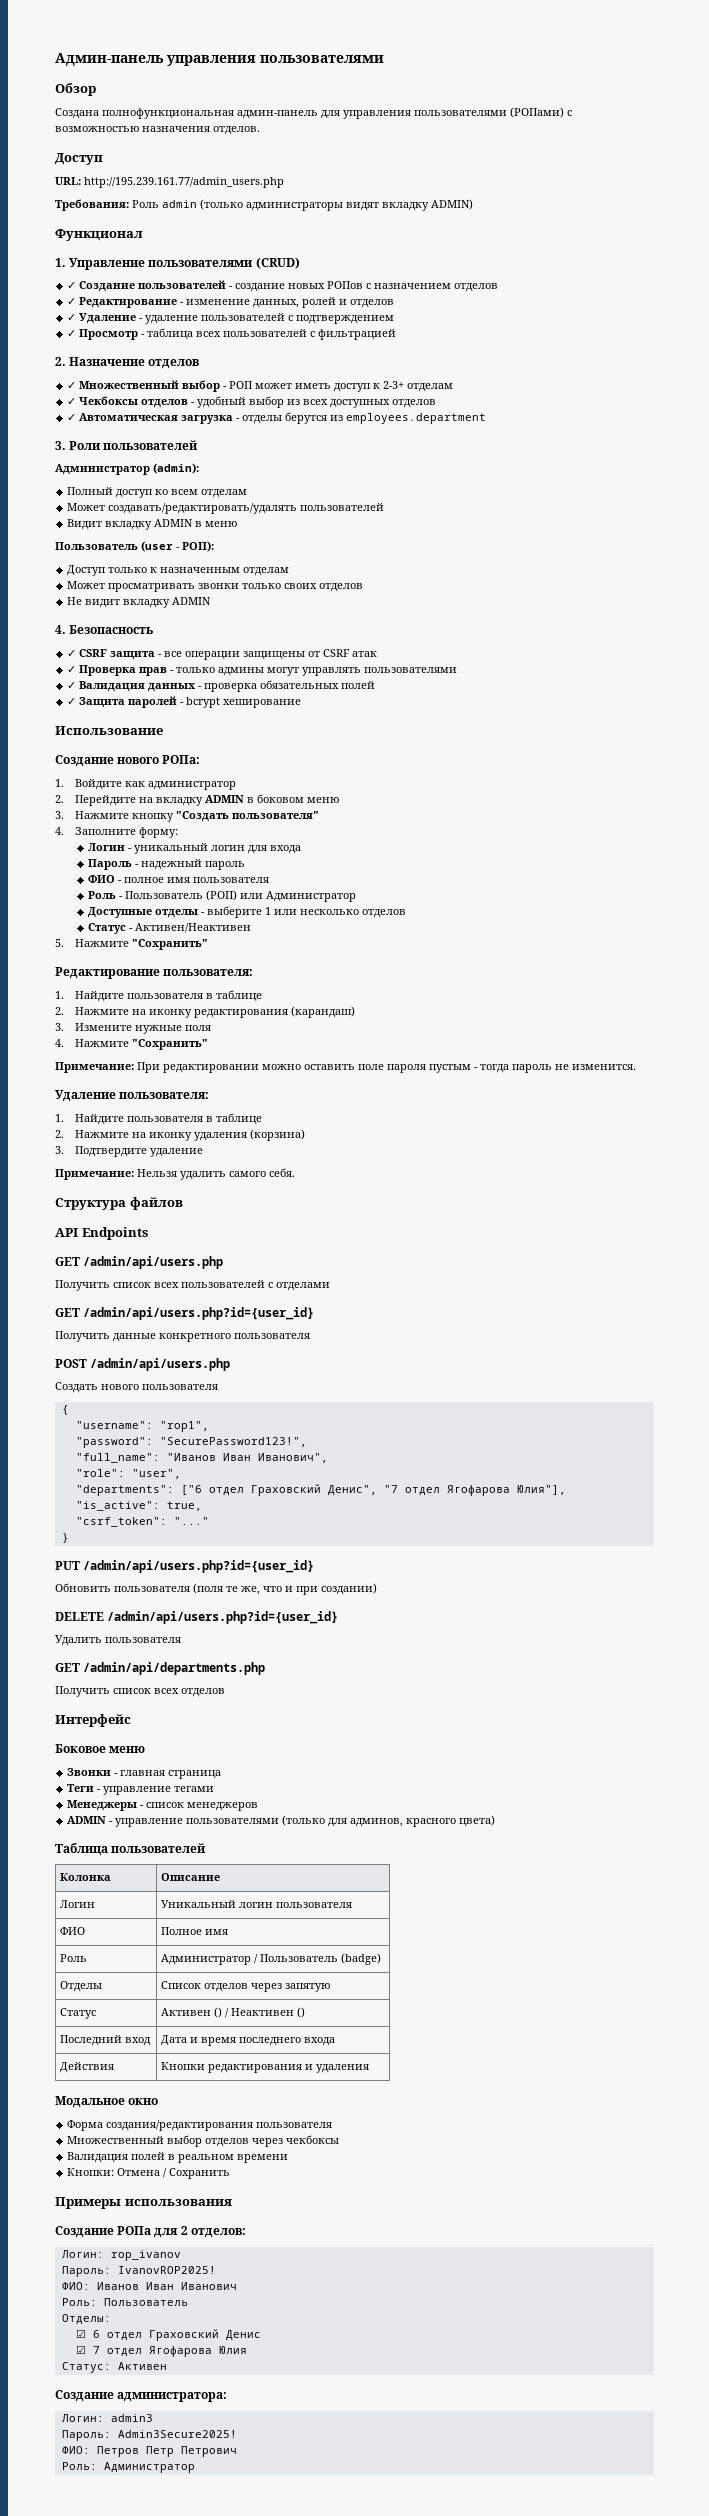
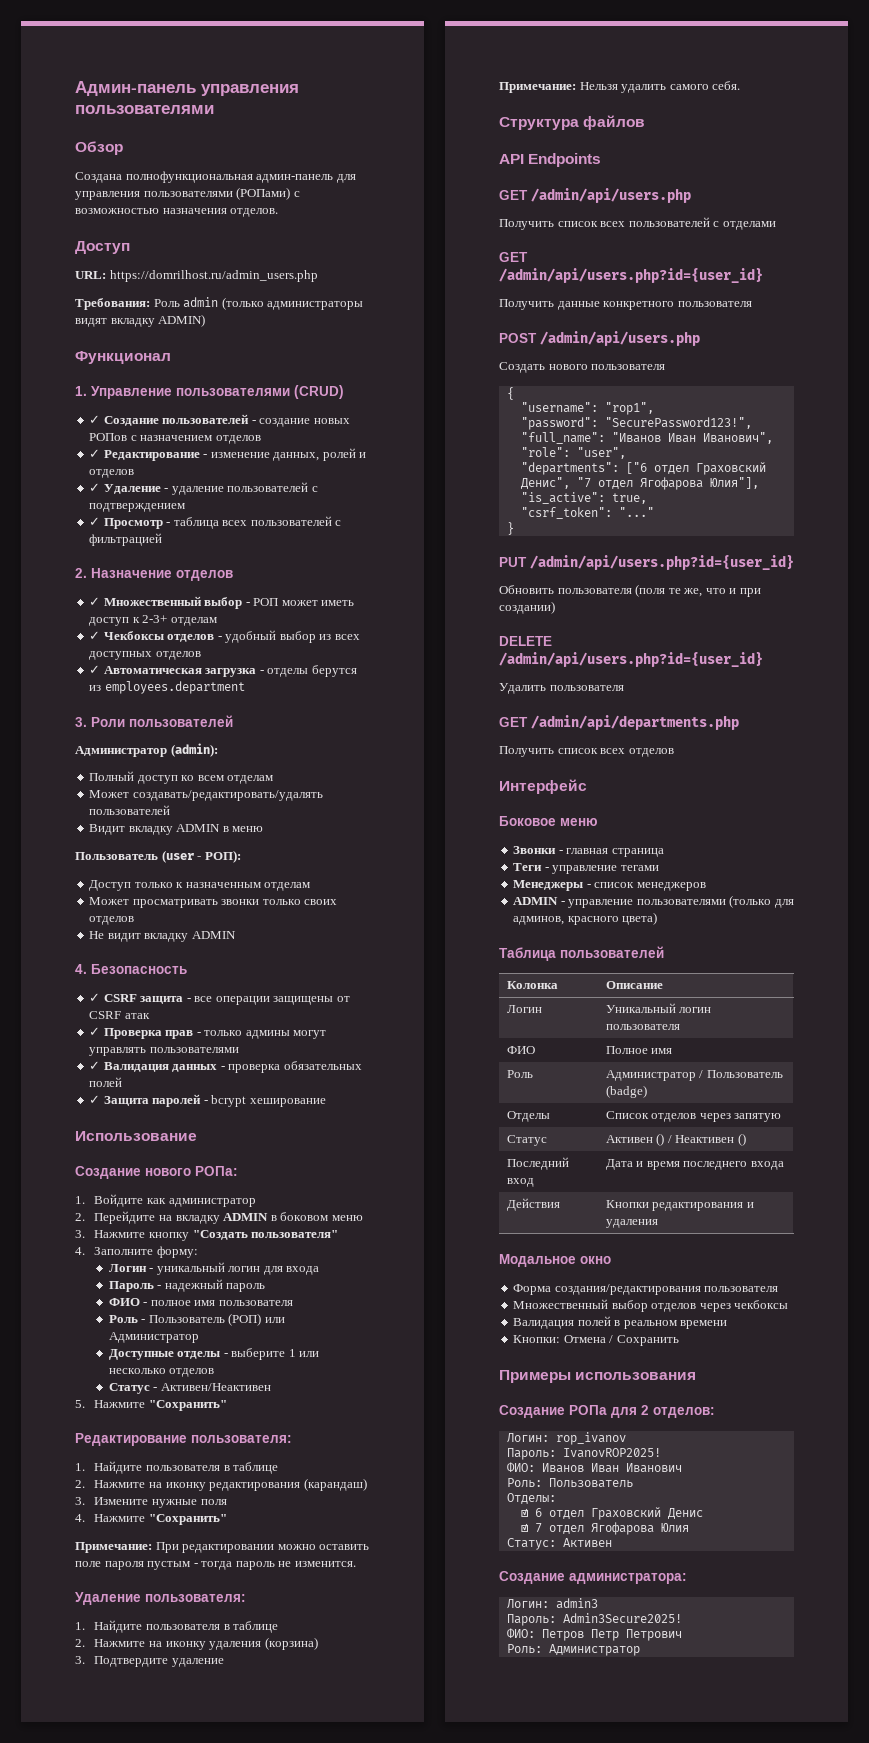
- URL: http://195.239.161.77/admin_users.php
+ URL: https://domrilhost.ru/admin_users.php

